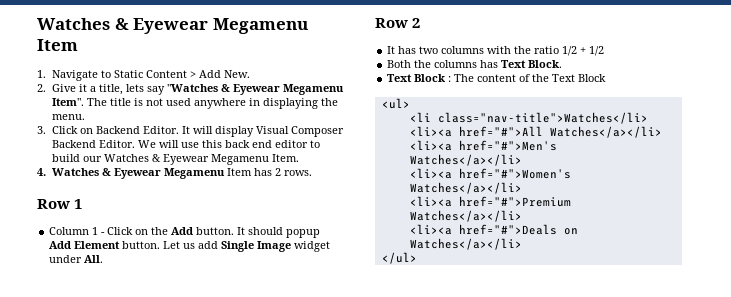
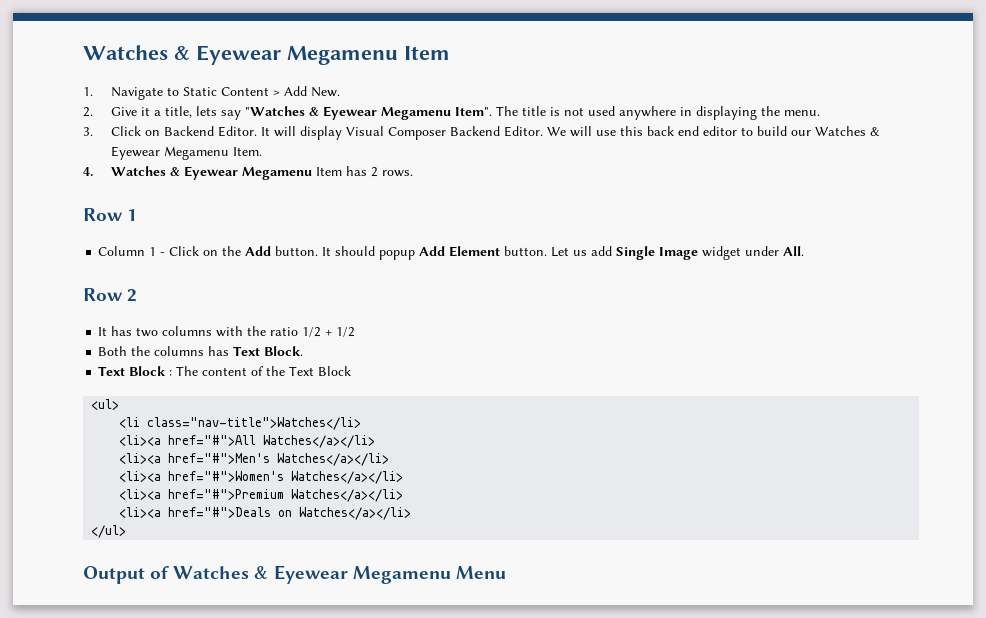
+ Output of Watches & Eyewear Megamenu Menu

